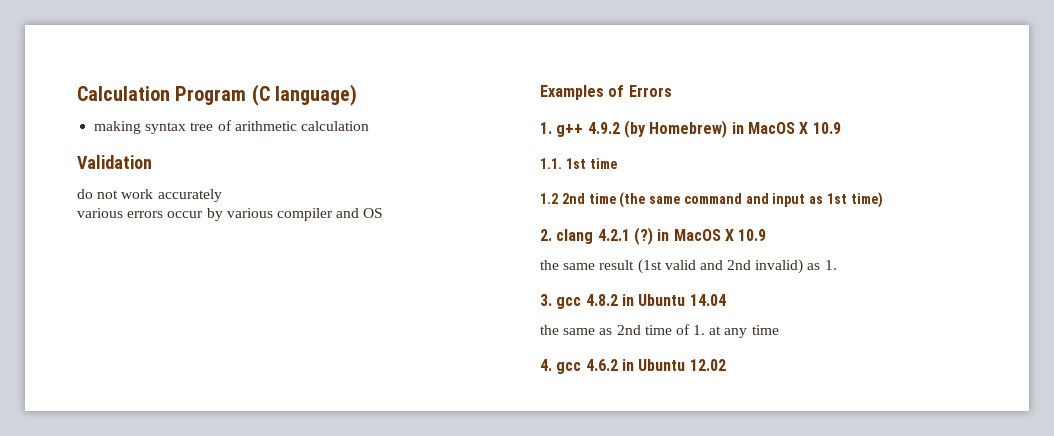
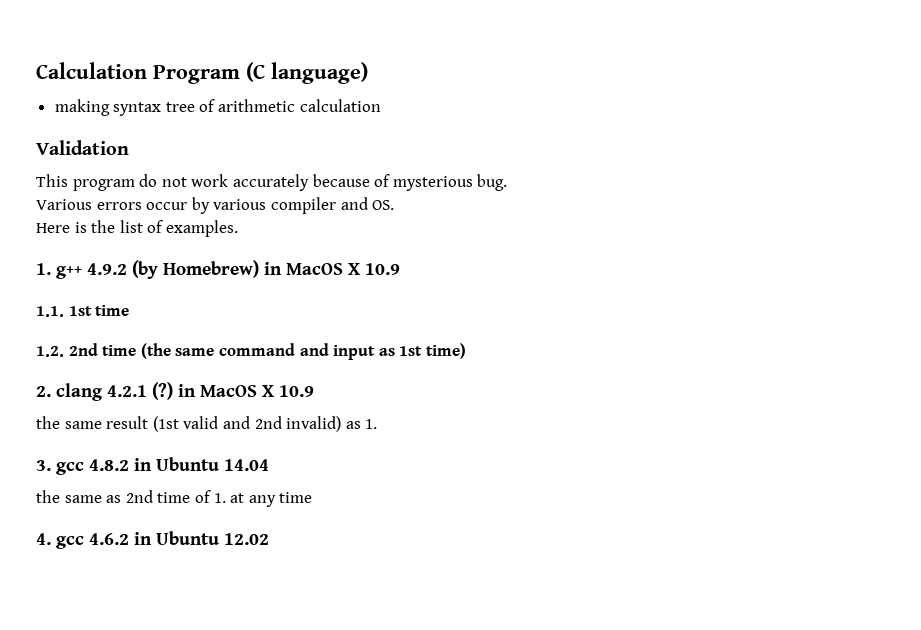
- do not work accurately
- various errors occur by various compiler and OS
- Examples of Errors
+ This program do not work accurately because of mysterious bug.
+ Various errors occur by various compiler and OS.
+ Here is the list of examples.
- 1.2 2nd time (the same command and input as 1st time)
+ 1.2. 2nd time (the same command and input as 1st time)

